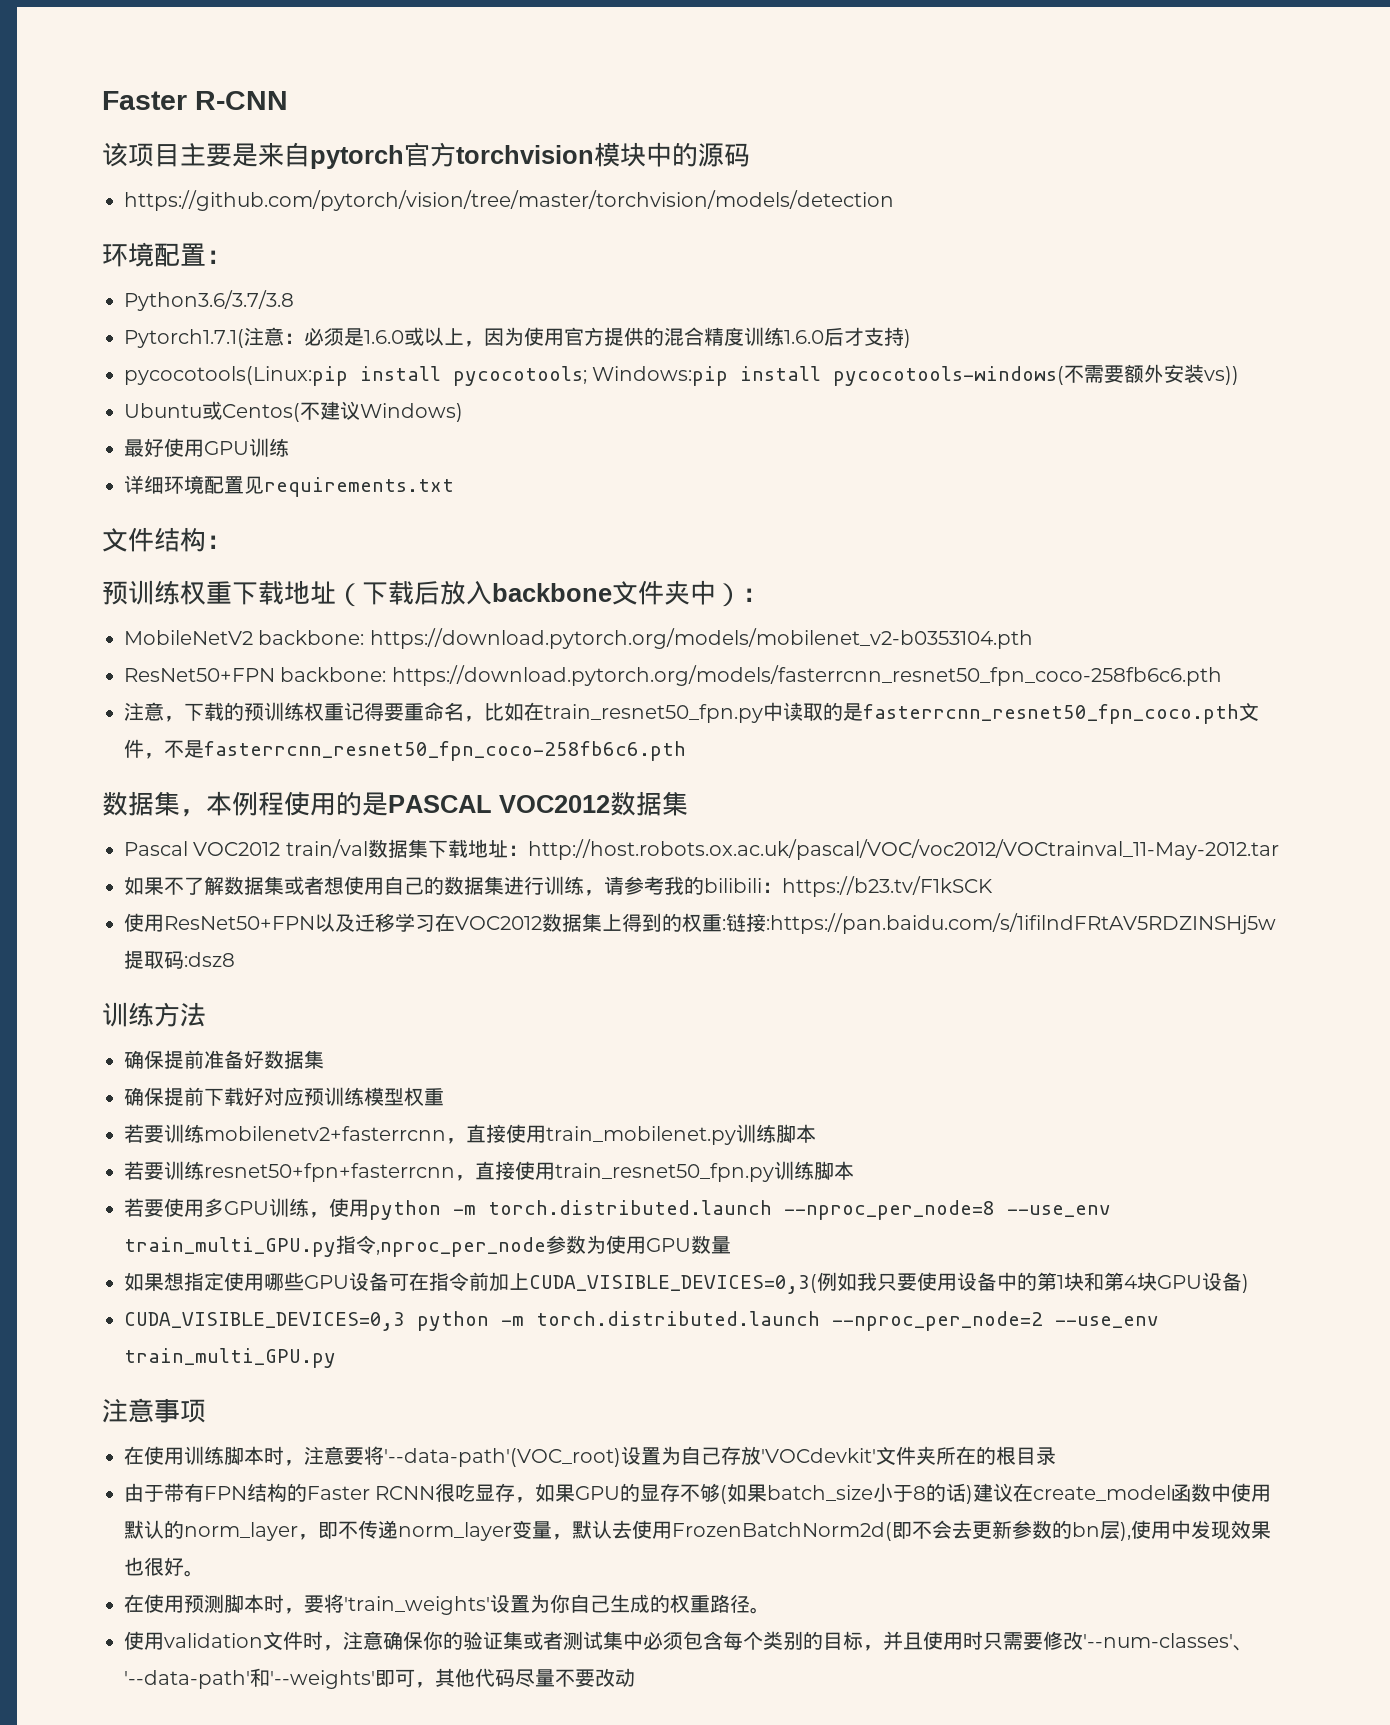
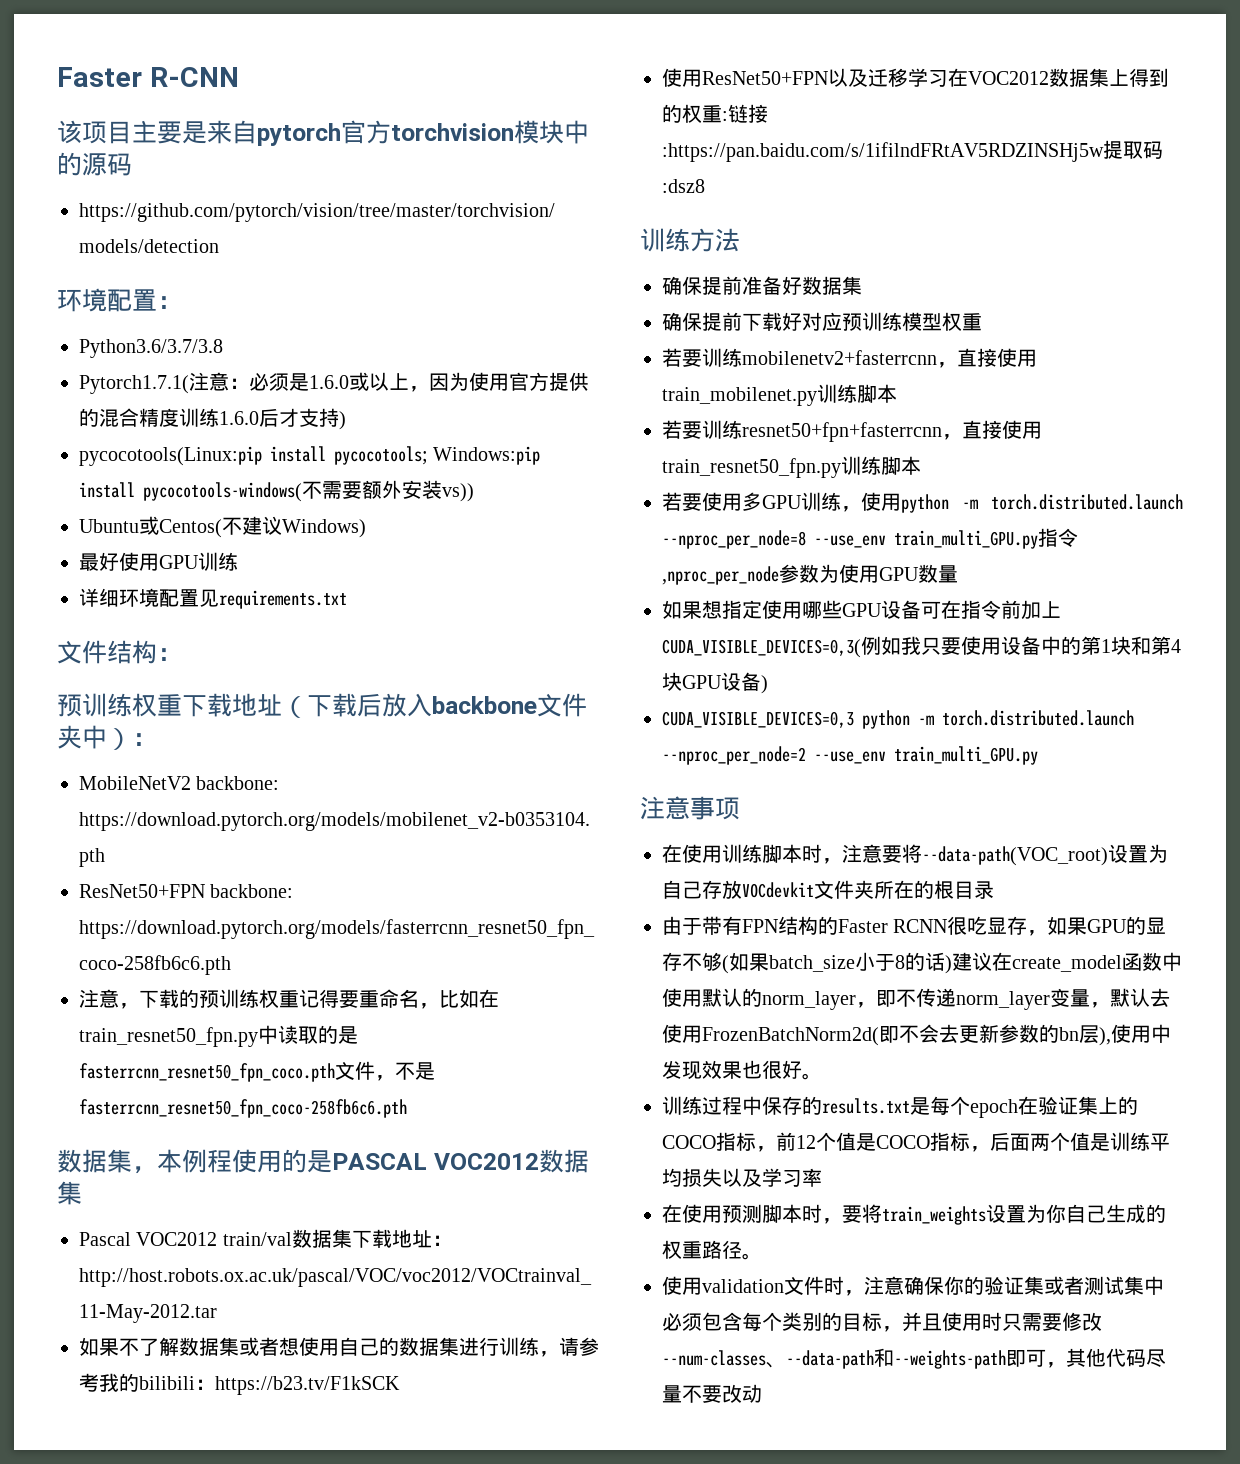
- 在使用训练脚本时，注意要将'--data-path'(VOC_root)设置为自己存放'VOCdevkit'文件夹所在的根目录
+ 在使用训练脚本时，注意要将--data-path(VOC_root)设置为自己存放VOCdevkit文件夹所在的根目录
+ 训练过程中保存的results.txt是每个epoch在验证集上的COCO指标，前12个值是COCO指标，后面两个值是训练平均损失以及学习率
- 在使用预测脚本时，要将'train_weights'设置为你自己生成的权重路径。
+ 在使用预测脚本时，要将train_weights设置为你自己生成的权重路径。
- 使用validation文件时，注意确保你的验证集或者测试集中必须包含每个类别的目标，并且使用时只需要修改'--num-classes'、'--data-path'和'--weights'即可，其他代码尽量不要改动
+ 使用validation文件时，注意确保你的验证集或者测试集中必须包含每个类别的目标，并且使用时只需要修改--num-classes、--data-path和--weights-path即可，其他代码尽量不要改动

